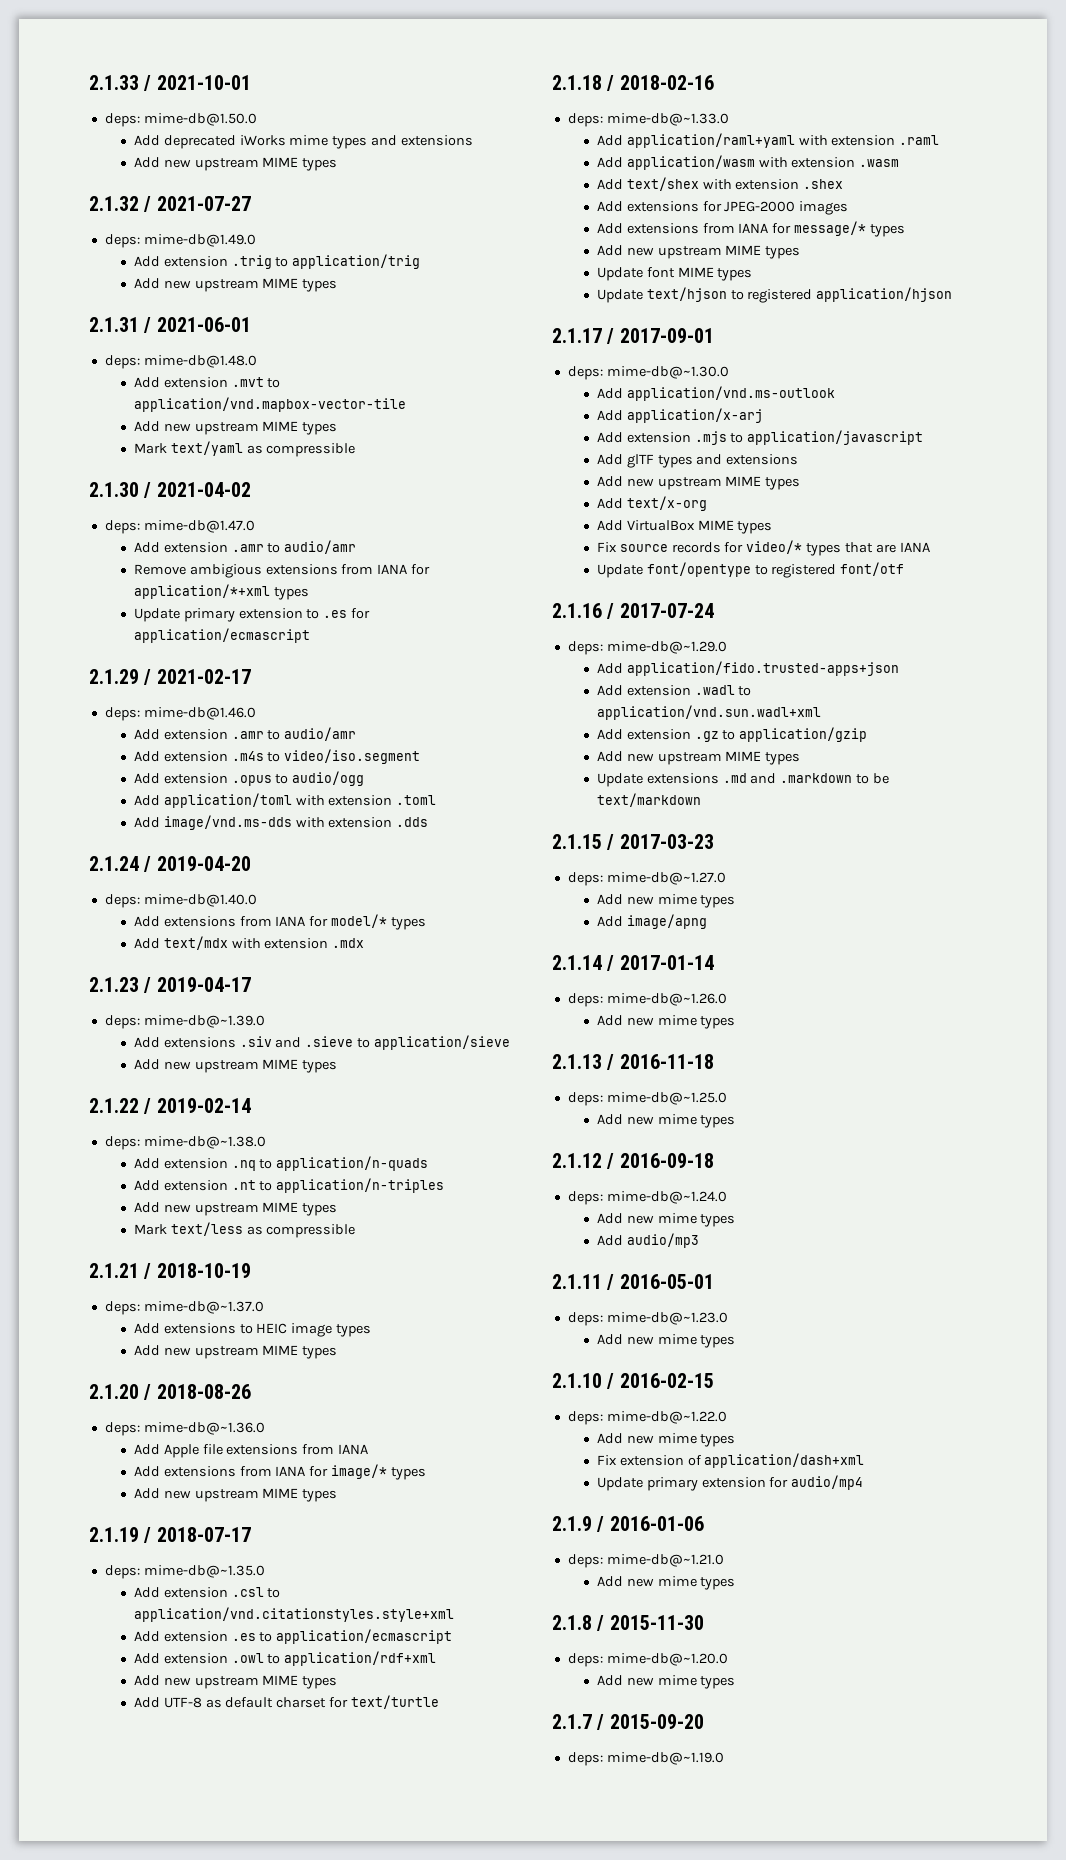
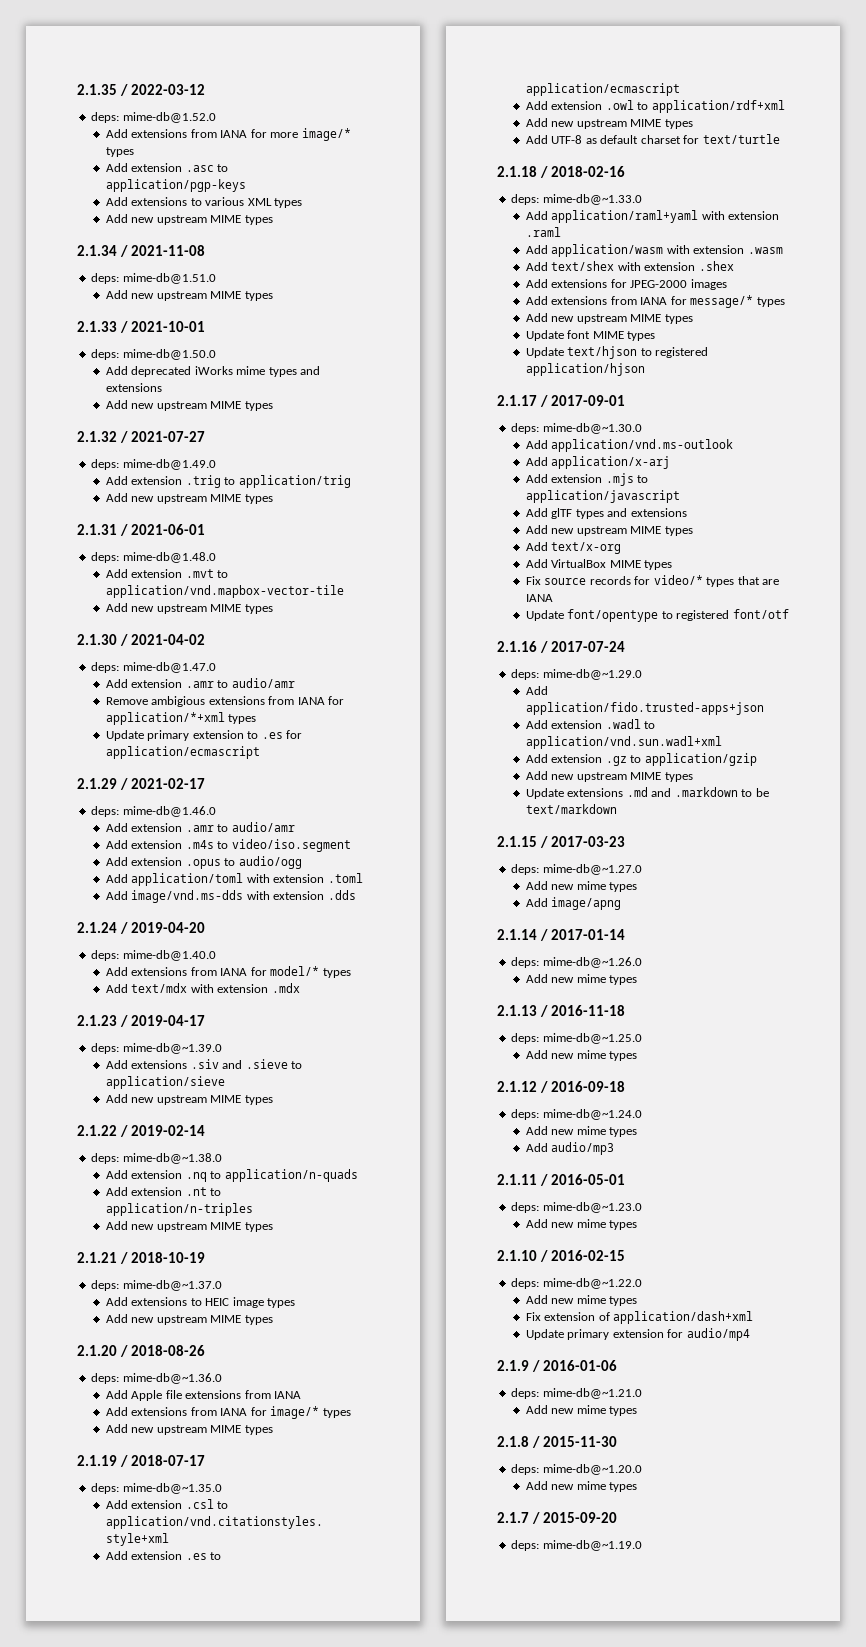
+ 2.1.35 / 2022-03-12
+ deps: mime-db@1.52.0
+ Add extensions from IANA for more image/* types
+ Add extension .asc to application/pgp-keys
+ Add extensions to various XML types
+ Add new upstream MIME types
+ 2.1.34 / 2021-11-08
+ deps: mime-db@1.51.0
+ Add new upstream MIME types
- Mark text/yaml as compressible
- Mark text/less as compressible

